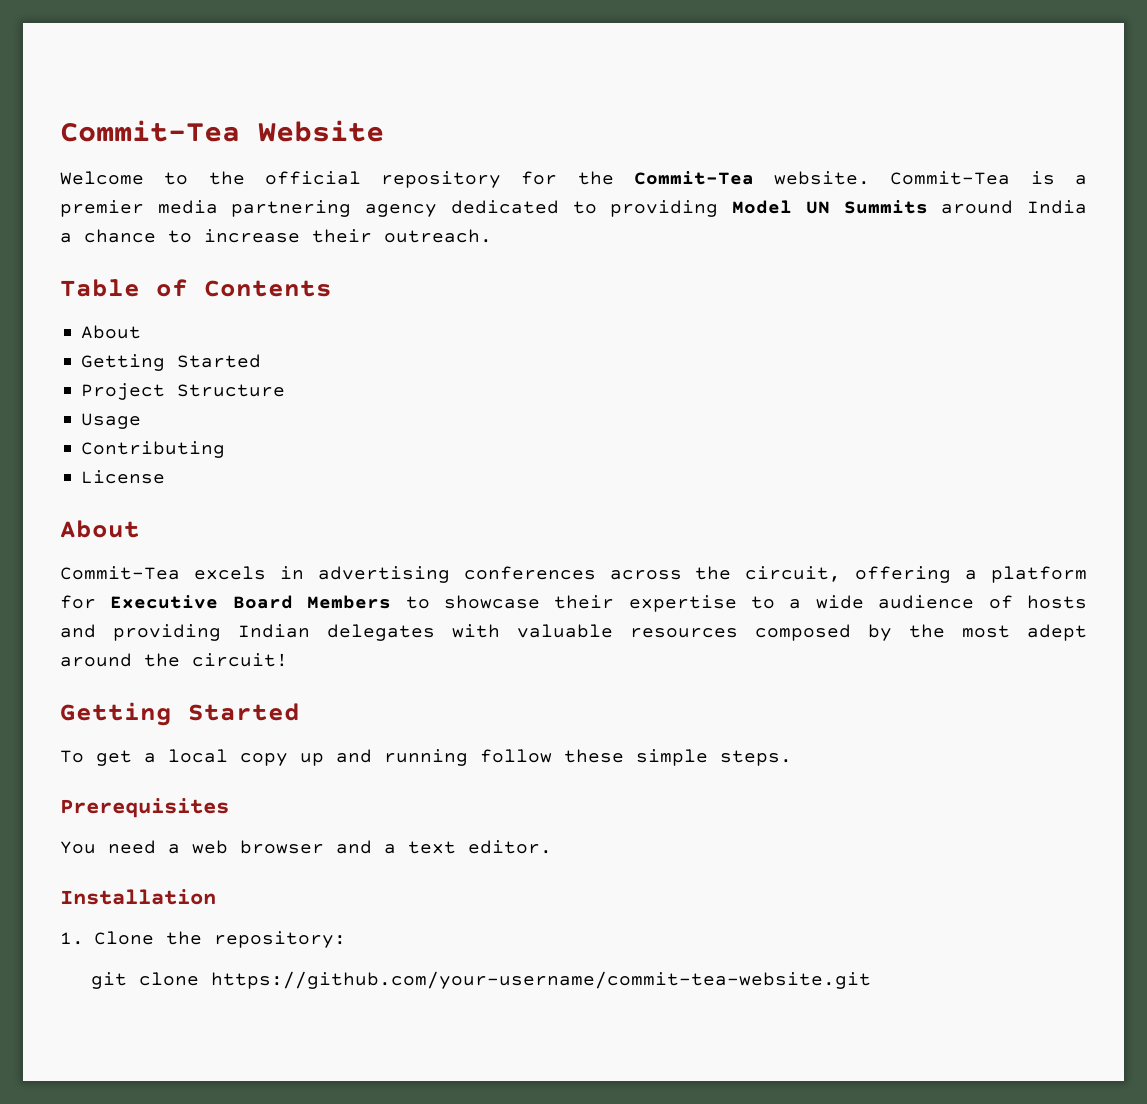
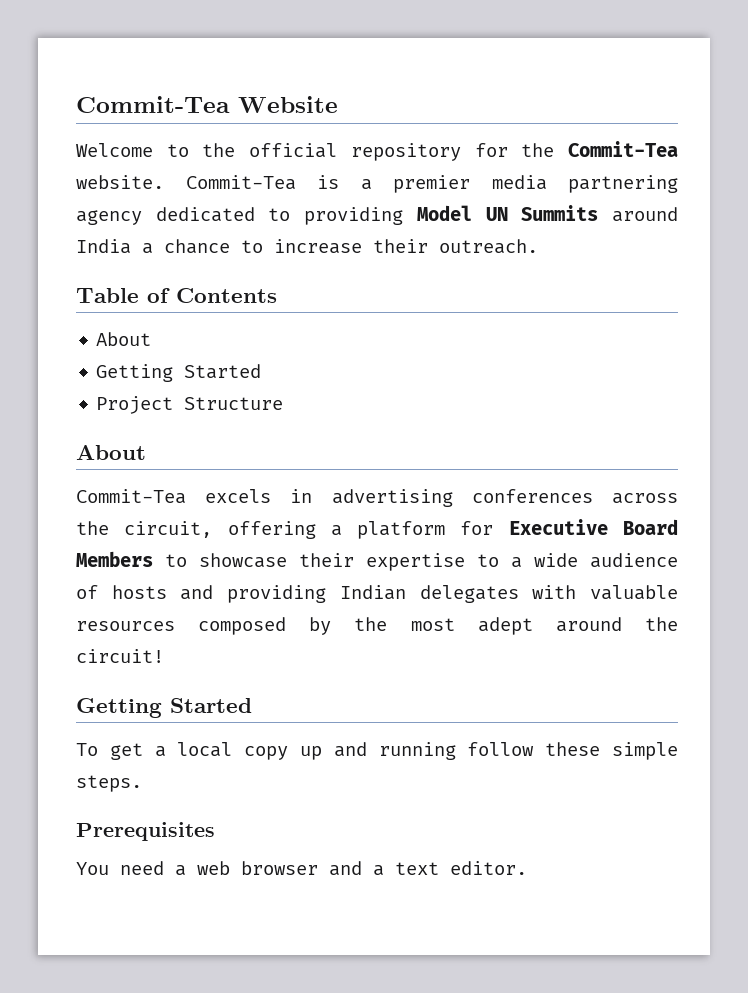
- Usage
- Contributing
- License
- Installation
- 1. Clone the repository:
- git clone https://github.com/your-username/commit-tea-website.git

